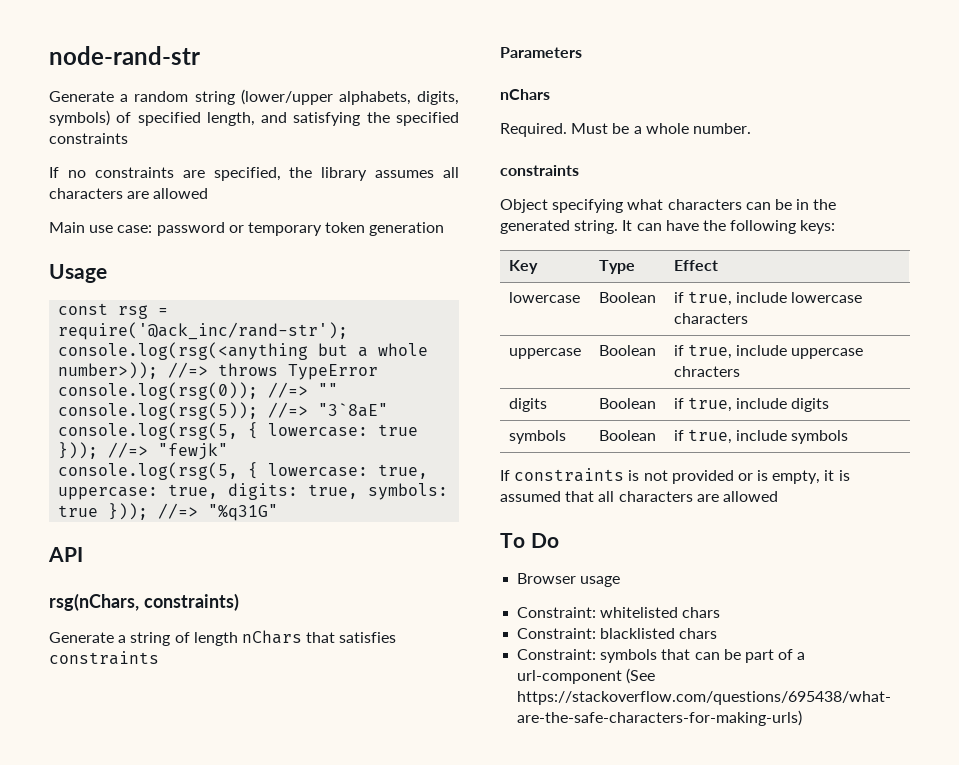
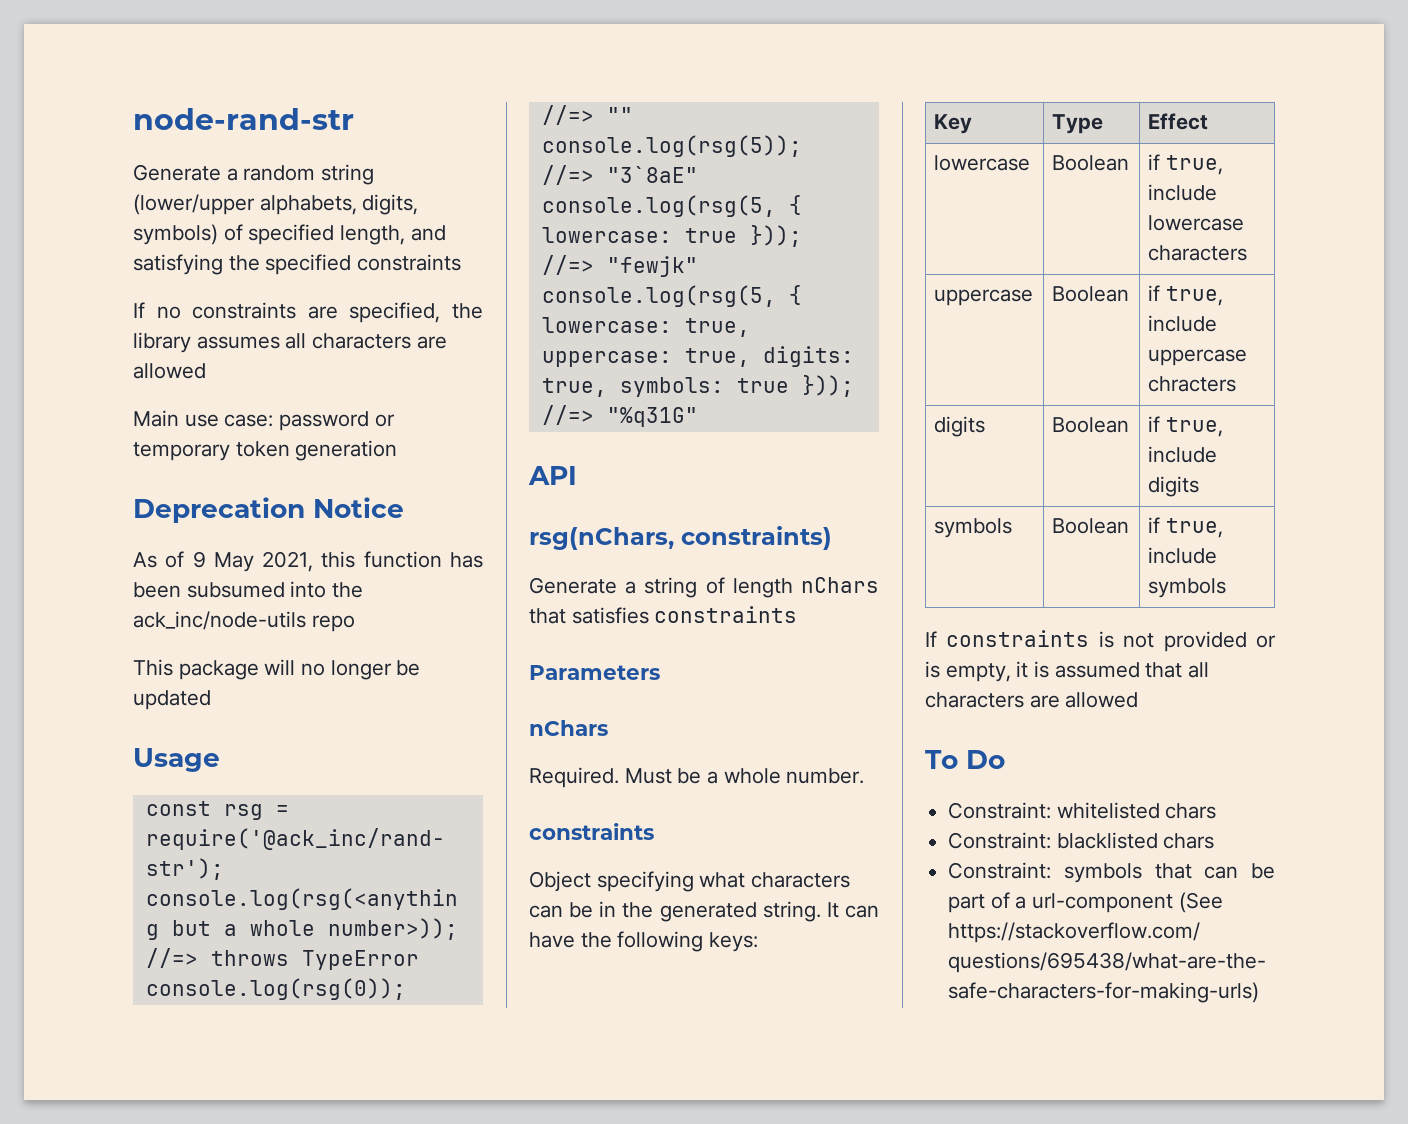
+ Deprecation Notice
+ As of 9 May 2021, this function has been subsumed into the ack_inc/node-utils repo
+ This package will no longer be updated
- Browser usage

